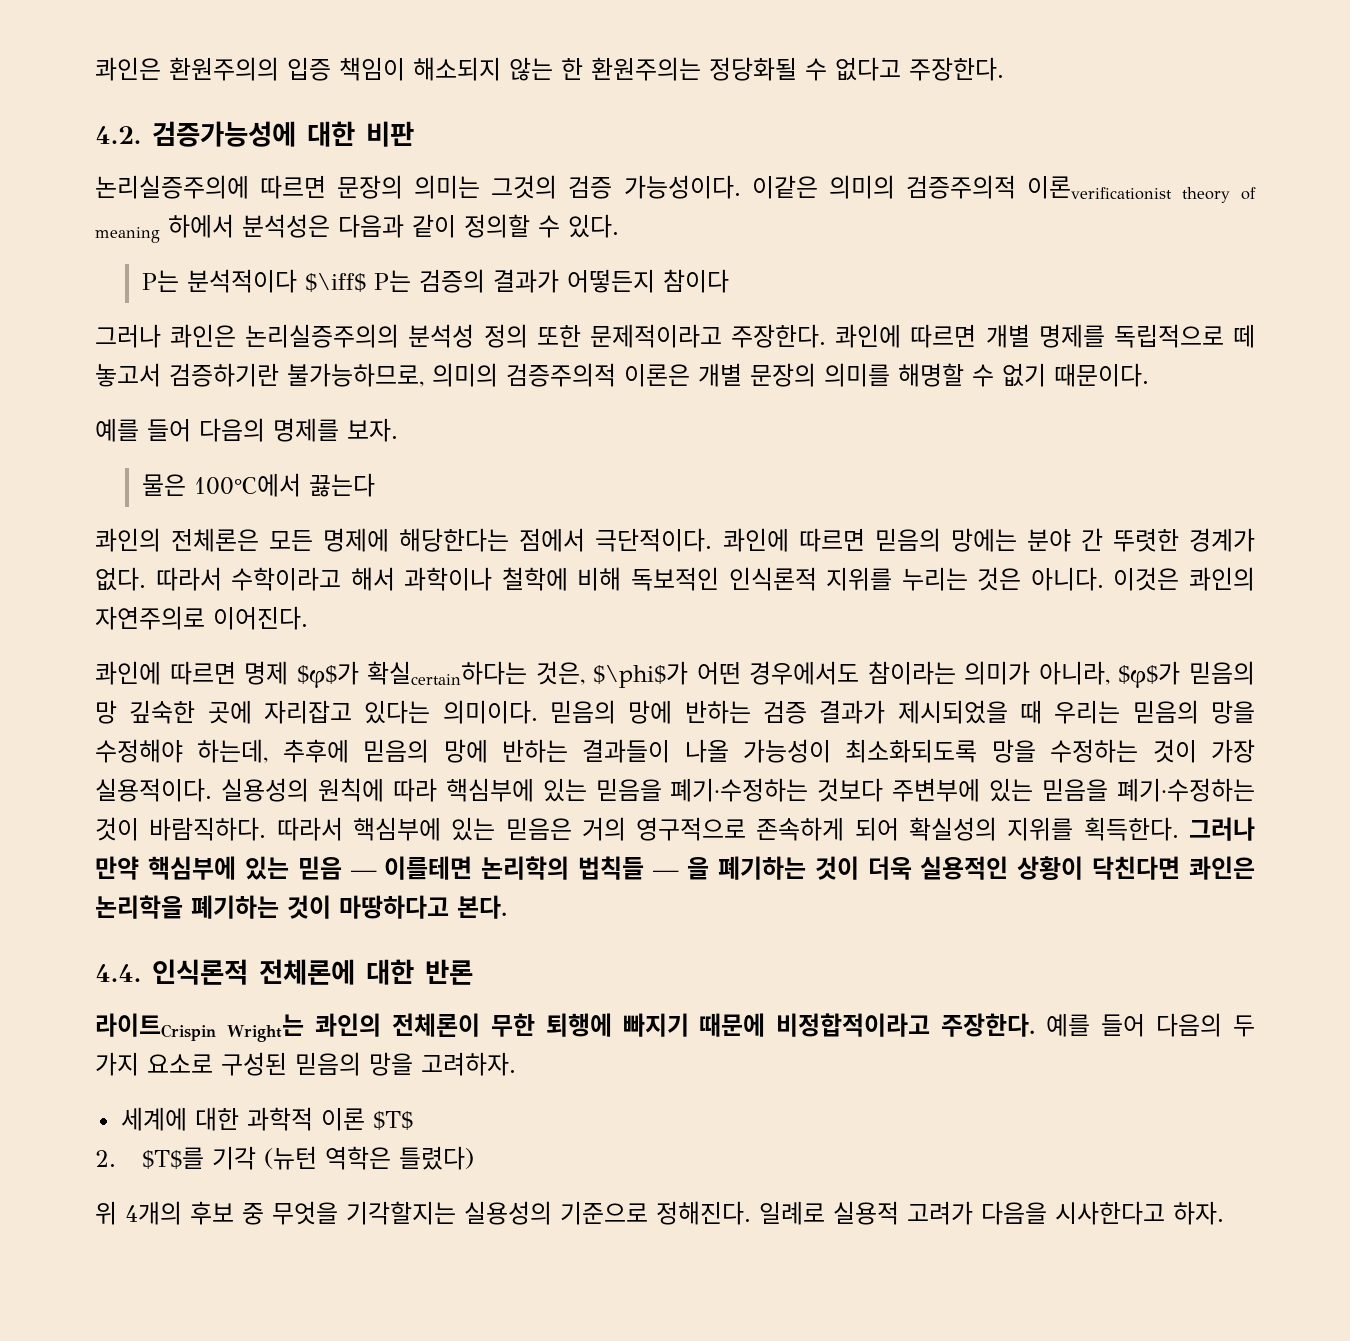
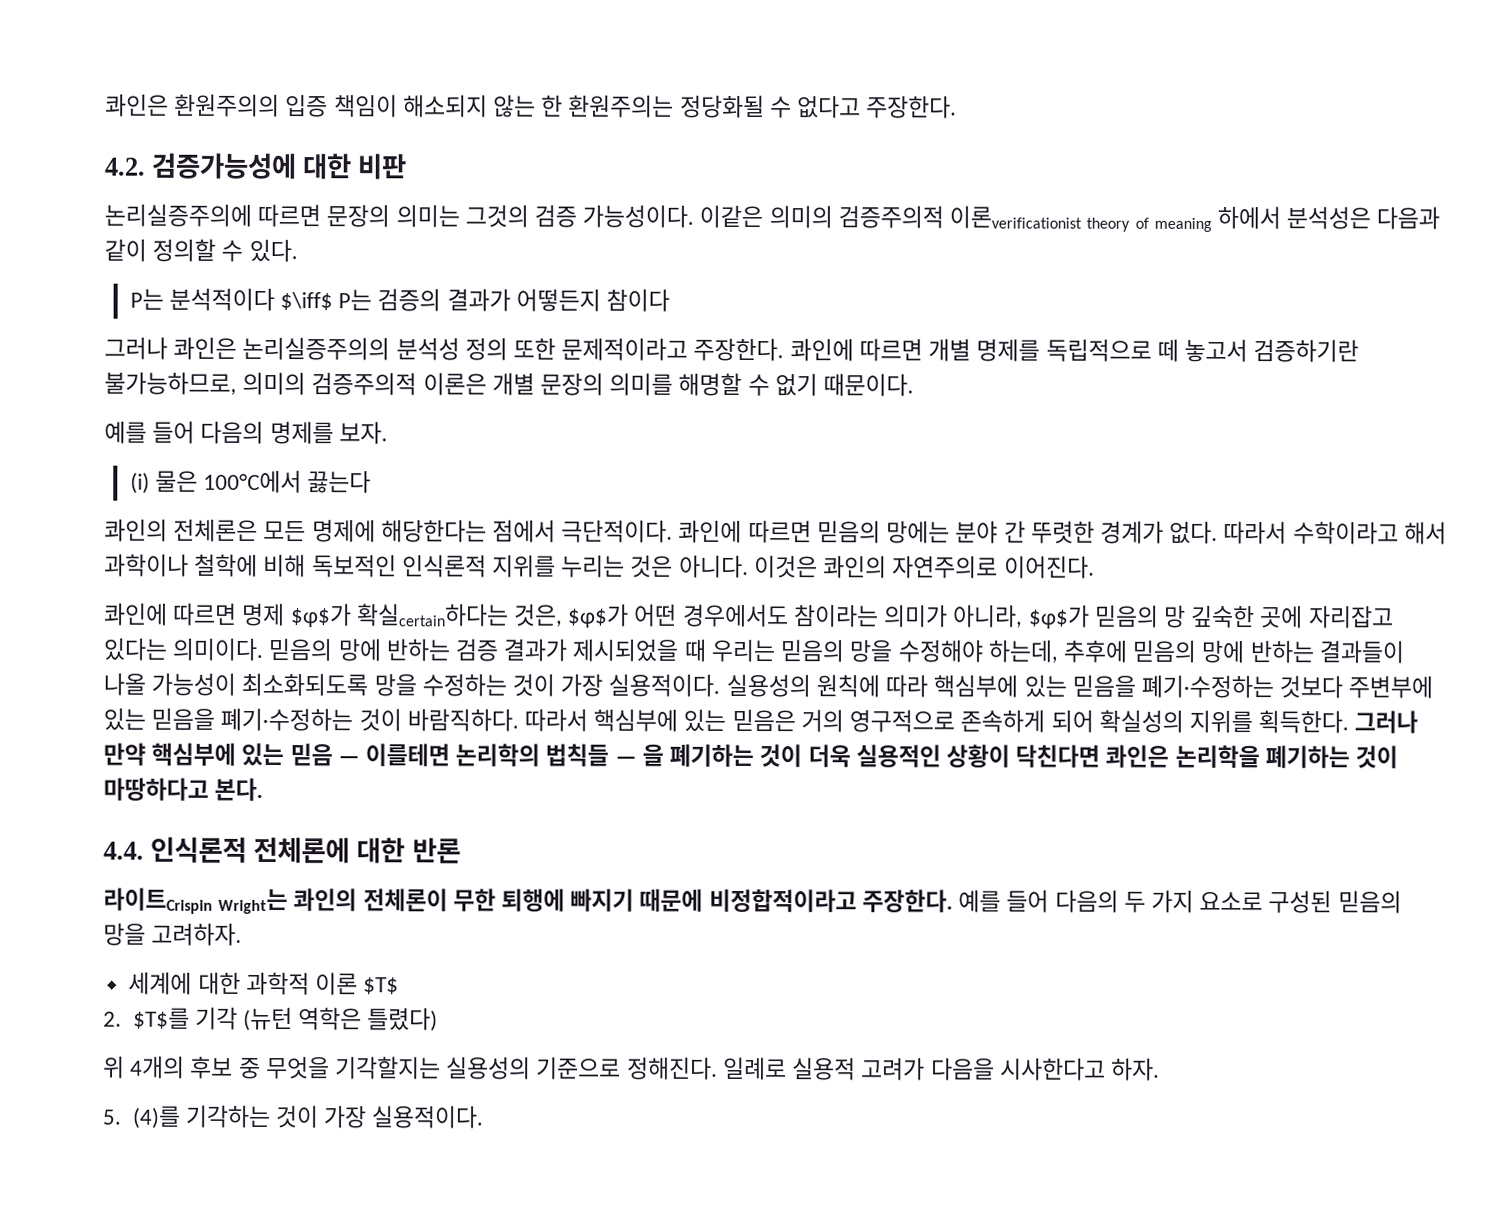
- 물은 100°C에서 끓는다
+ (i) 물은 100°C에서 끓는다
- 콰인에 따르면 명제 $φ$가 확실certain하다는 것은, $\phi$가 어떤 경우에서도 참이라는 의미가 아니라, $φ$가 믿음의 망 깊숙한 곳에 자리잡고 있다는 의미이다.
+ 콰인에 따르면 명제 $φ$가 확실certain하다는 것은, $φ$가 어떤 경우에서도 참이라는 의미가 아니라, $φ$가 믿음의 망 깊숙한 곳에 자리잡고 있다는 의미이다.
+ 5. (4)를 기각하는 것이 가장 실용적이다.

